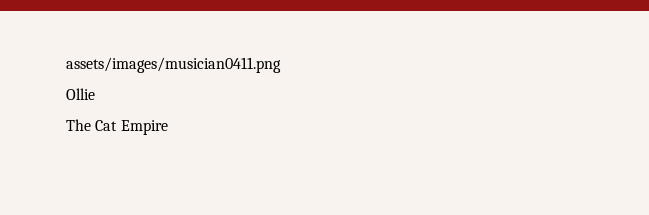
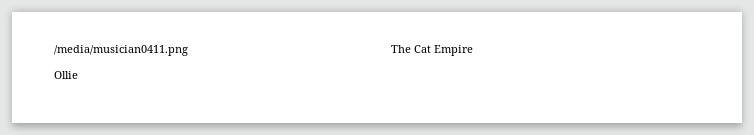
- assets/images/musician0411.png
+ /media/musician0411.png

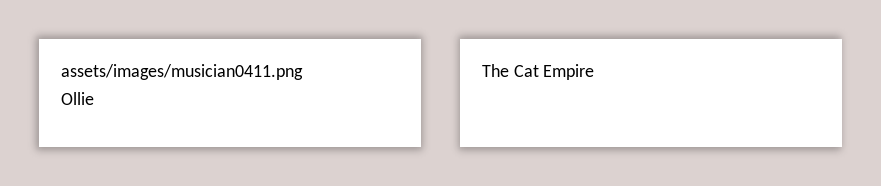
- /media/musician0411.png
+ assets/images/musician0411.png

